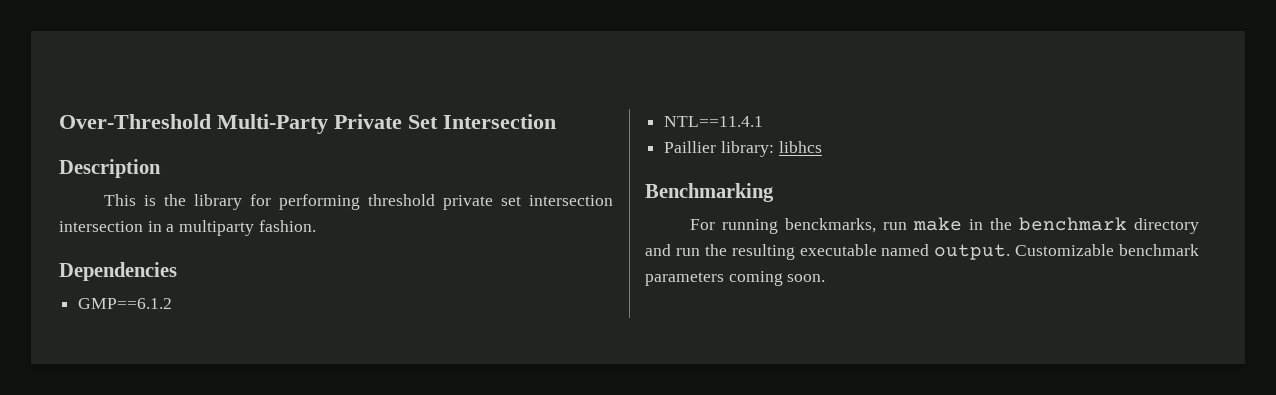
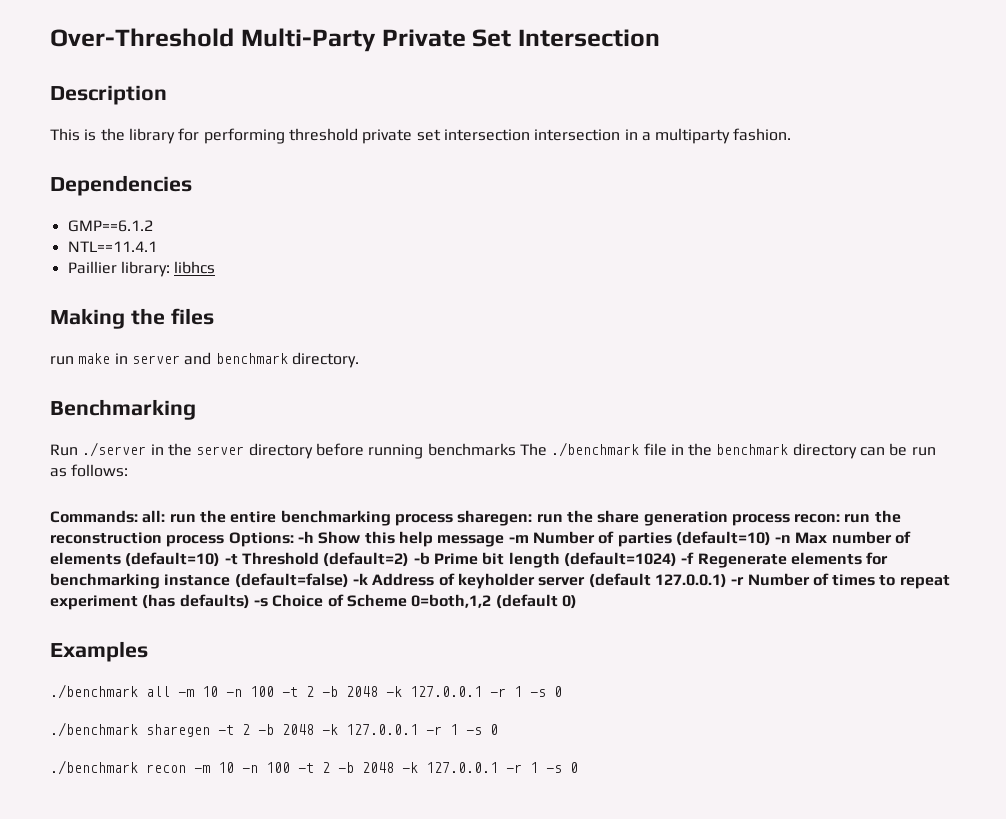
+ Making the files
+ run make in server and benchmark directory.
  Benchmarking
- For running benckmarks, run make in the benchmark directory and run the resulting executable named output. Customizable benchmark parameters coming soon.
+ Run ./server in the server directory before running benchmarks The ./benchmark file in the benchmark directory can be run as follows:
+ Commands: all: run the entire benchmarking process sharegen: run the share generation process recon: run the reconstruction process Options: -h Show this help message -m Number of parties (default=10) -n Max number of elements (default=10) -t Threshold (default=2) -b Prime bit length (default=1024) -f Regenerate elements for benchmarking instance (default=false) -k Address of keyholder server (default 127.0.0.1) -r Number of times to repeat experiment (has defaults) -s Choice of Scheme 0=both,1,2 (default 0)
+ Examples
+ ./benchmark all -m 10 -n 100 -t 2 -b 2048 -k 127.0.0.1 -r 1 -s 0
+ ./benchmark sharegen -t 2 -b 2048 -k 127.0.0.1 -r 1 -s 0
+ ./benchmark recon -m 10 -n 100 -t 2 -b 2048 -k 127.0.0.1 -r 1 -s 0

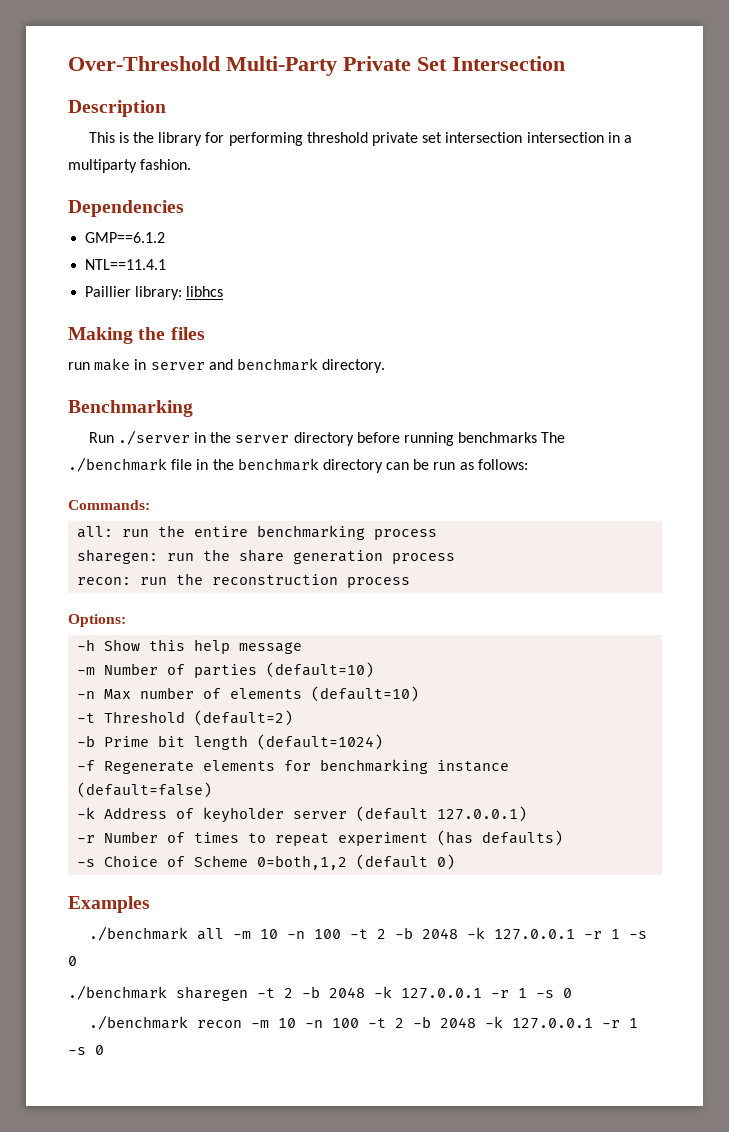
- Commands: all:
+ Commands:
+ all:
- run the entire benchmarking process sharegen:
+ run the entire benchmarking process
+ sharegen:
- run the share generation process recon:
+ run the share generation process
+ recon:
- run the reconstruction process Options: -h Show this help message -m Number of parties (default=10) -n Max number of elements (default=10) -t Threshold (default=2) -b Prime bit length (default=1024) -f Regenerate elements for benchmarking instance (default=false) -k Address of keyholder server (default 127.0.0.1) -r Number of times to repeat experiment (has defaults) -s Choice of Scheme 0=both,1,2 (default 0)
+ run the reconstruction process
+ Options:
+ -h Show this help message
+ -m Number of parties (default=10)
+ -n Max number of elements (default=10)
+ -t Threshold (default=2)
+ -b Prime bit length (default=1024)
+ -f Regenerate elements for benchmarking instance (default=false)
+ -k Address of keyholder server (default 127.0.0.1)
+ -r Number of times to repeat experiment (has defaults)
+ -s Choice of Scheme 0=both,1,2 (default 0)

